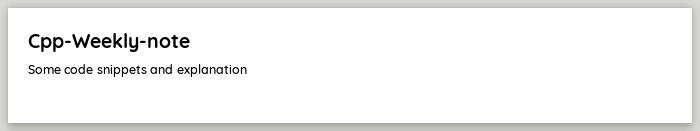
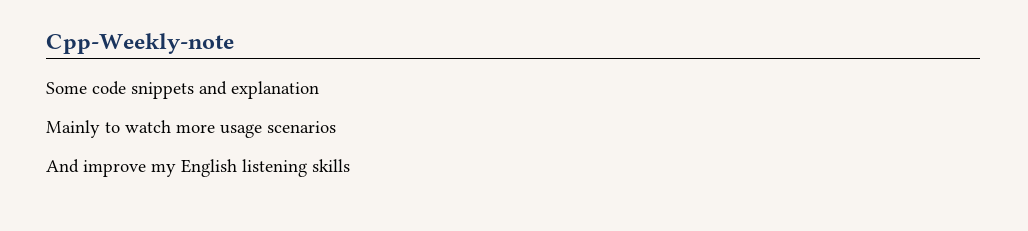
+ Mainly to watch more usage scenarios
+ And improve my English listening skills

